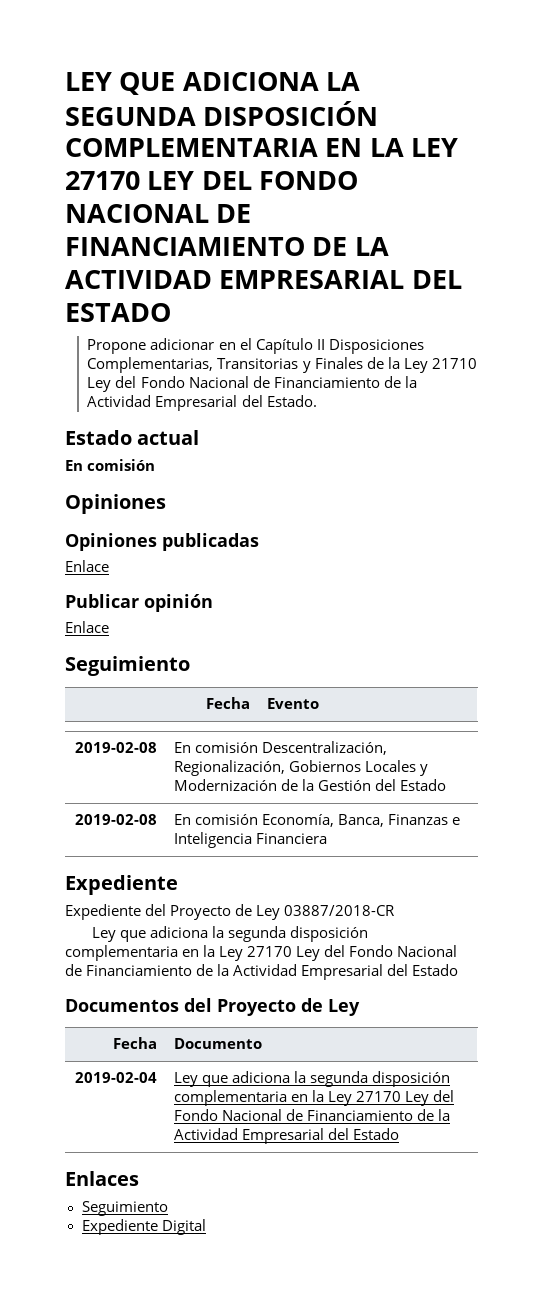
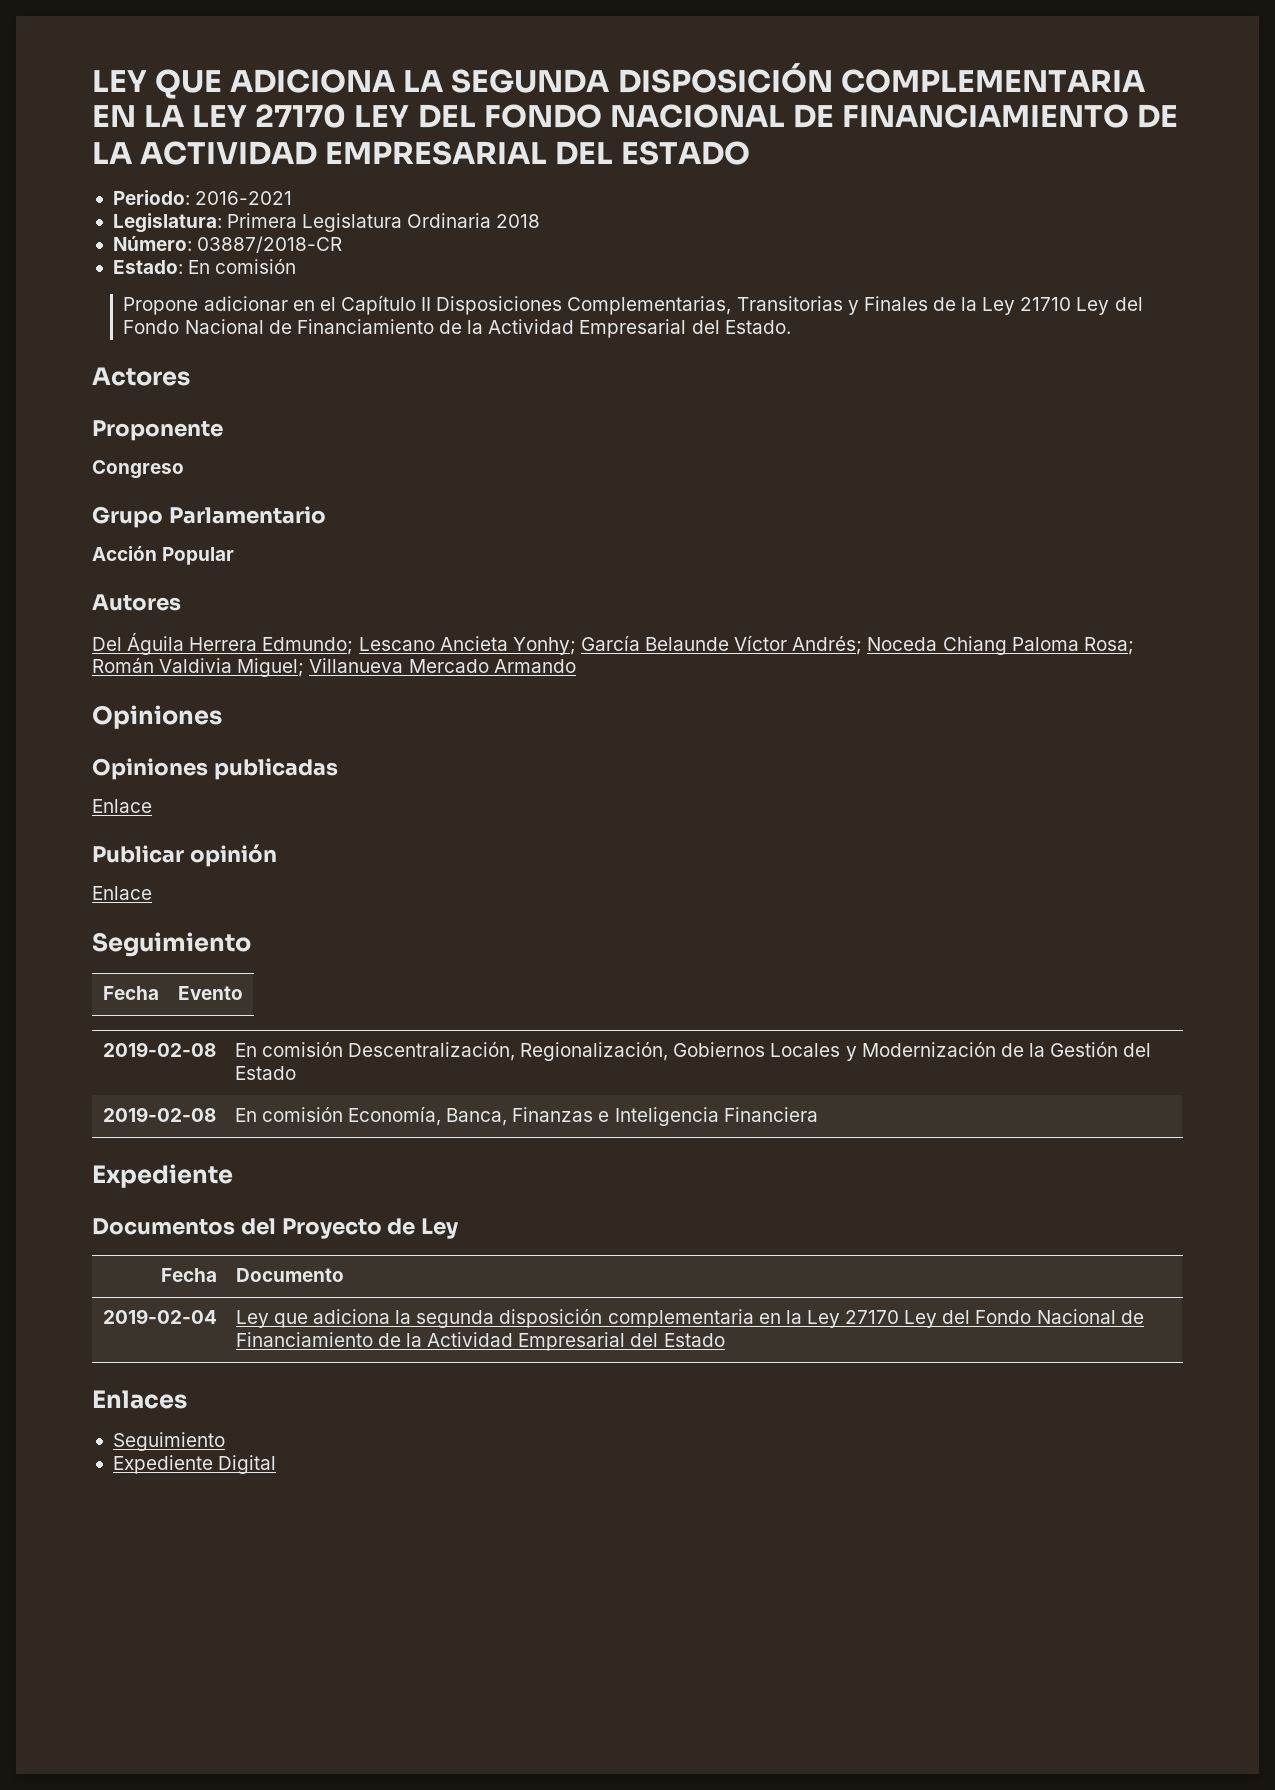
+ Periodo: 2016-2021
+ Legislatura: Primera Legislatura Ordinaria 2018
+ Número: 03887/2018-CR
+ Estado: En comisión
- Estado actual
- En comisión
+ Actores
+ Proponente
+ Congreso
+ Grupo Parlamentario
+ Acción Popular
+ Autores
+ Del Águila Herrera Edmundo; Lescano Ancieta Yonhy; García Belaunde Víctor Andrés; Noceda Chiang Paloma Rosa; Román Valdivia Miguel; Villanueva Mercado Armando
- Expediente del Proyecto de Ley 03887/2018-CR
- Ley que adiciona la segunda disposición complementaria en la Ley 27170 Ley del Fondo Nacional de Financiamiento de la Actividad Empresarial del Estado

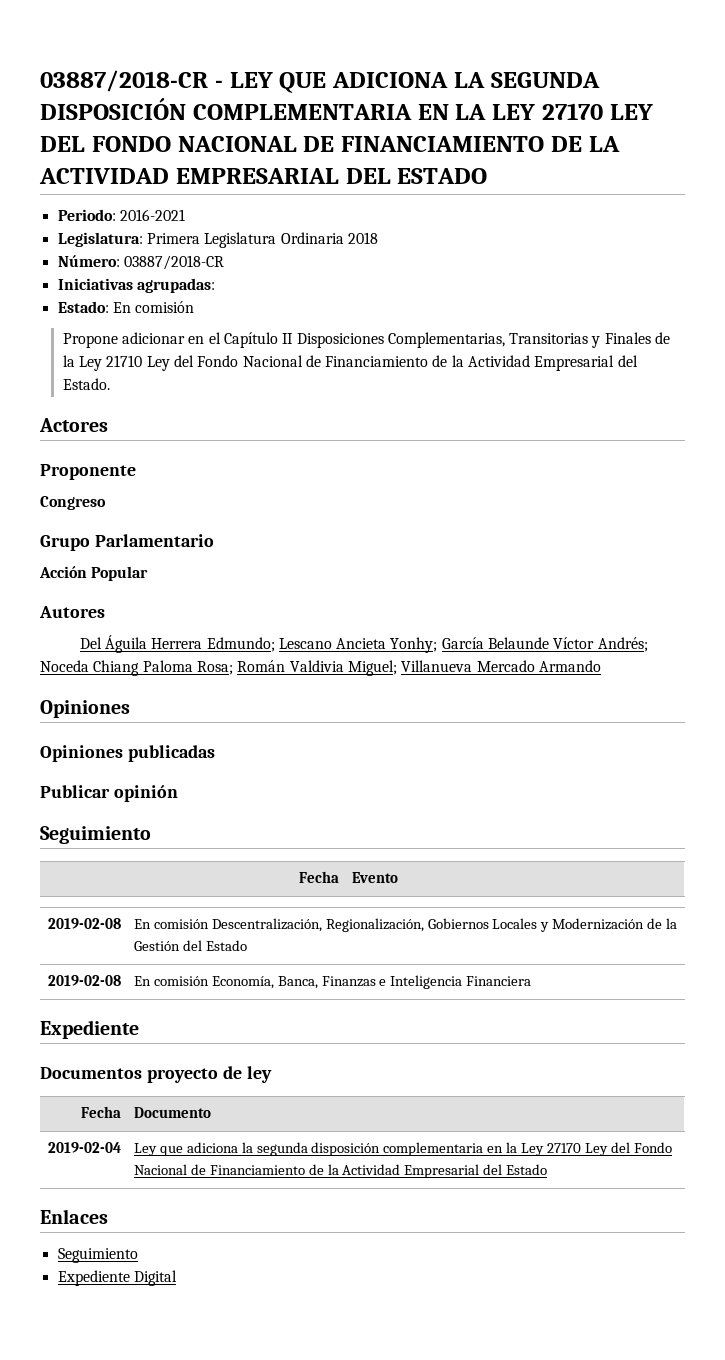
- LEY QUE ADICIONA LA SEGUNDA DISPOSICIÓN COMPLEMENTARIA EN LA LEY 27170 LEY DEL FONDO NACIONAL DE FINANCIAMIENTO DE LA ACTIVIDAD EMPRESARIAL DEL ESTADO
+ 03887/2018-CR - LEY QUE ADICIONA LA SEGUNDA DISPOSICIÓN COMPLEMENTARIA EN LA LEY 27170 LEY DEL FONDO NACIONAL DE FINANCIAMIENTO DE LA ACTIVIDAD EMPRESARIAL DEL ESTADO
+ Iniciativas agrupadas:
  Opiniones publicadas
- Enlace
  Publicar opinión
- Enlace
- Documentos del Proyecto de Ley
+ Documentos proyecto de ley

